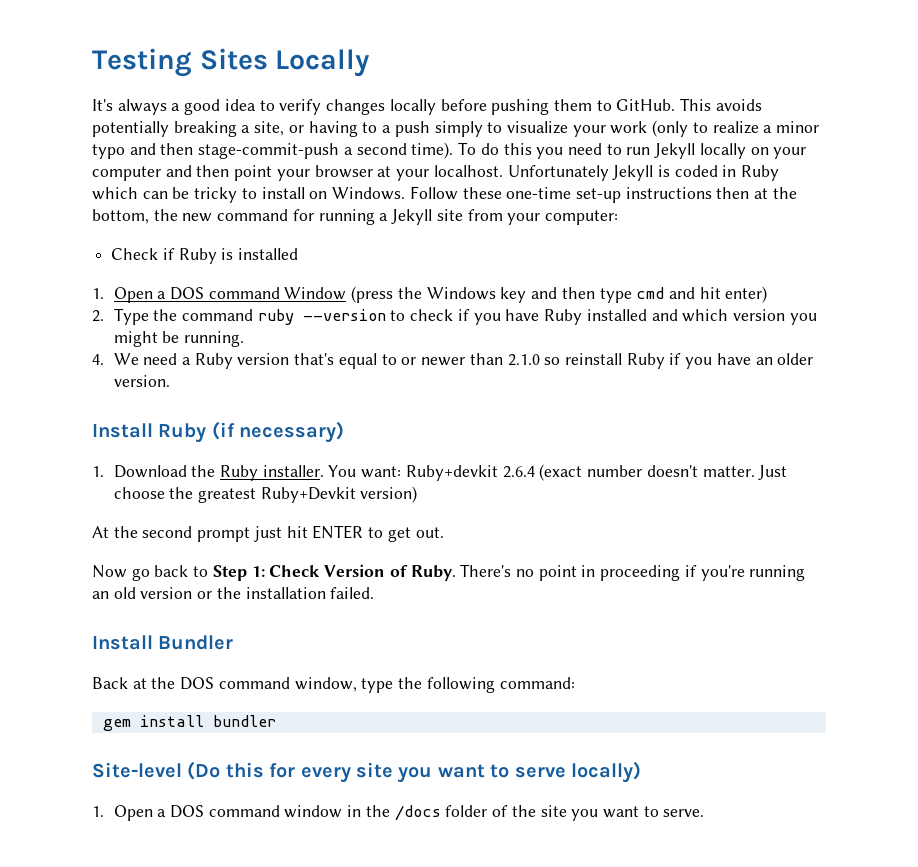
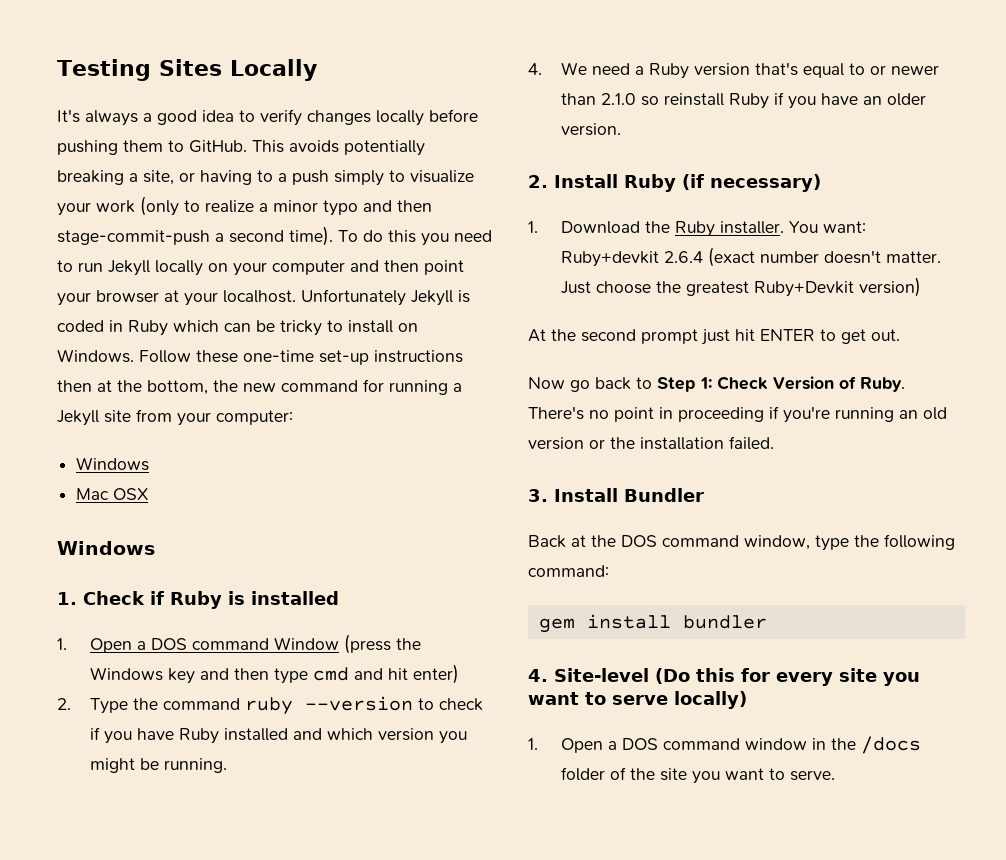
  Follow these one-time set-up instructions then at the bottom, the new command for running a Jekyll site from your computer:
- Check if Ruby is installed
+ Windows
+ Mac OSX
+ Windows
+ 1. Check if Ruby is installed
- Install Ruby (if necessary)
+ 2. Install Ruby (if necessary)
- Install Bundler
+ 3. Install Bundler
- Site-level (Do this for every site you want to serve locally)
+ 4. Site-level (Do this for every site you want to serve locally)

